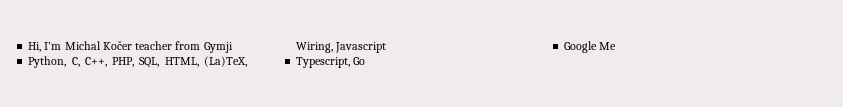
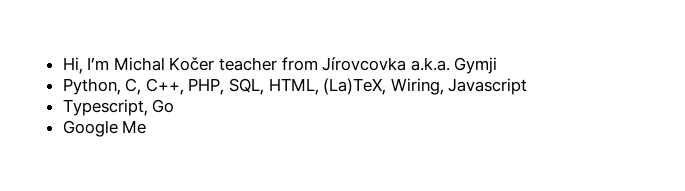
- Hi, I’m Michal Kočer teacher from Gymji
+ Hi, I’m Michal Kočer teacher from Jírovcovka a.k.a. Gymji

